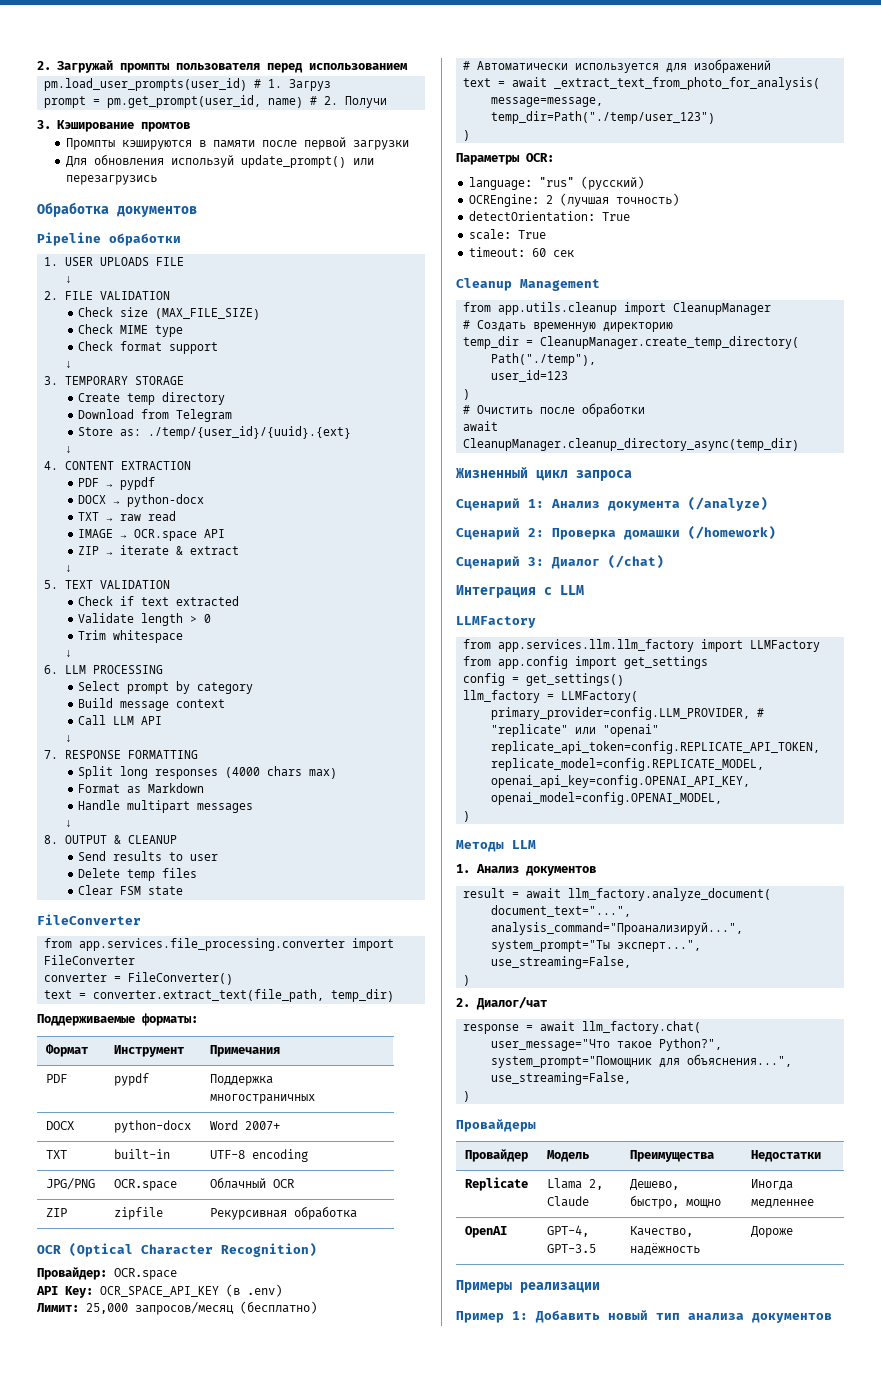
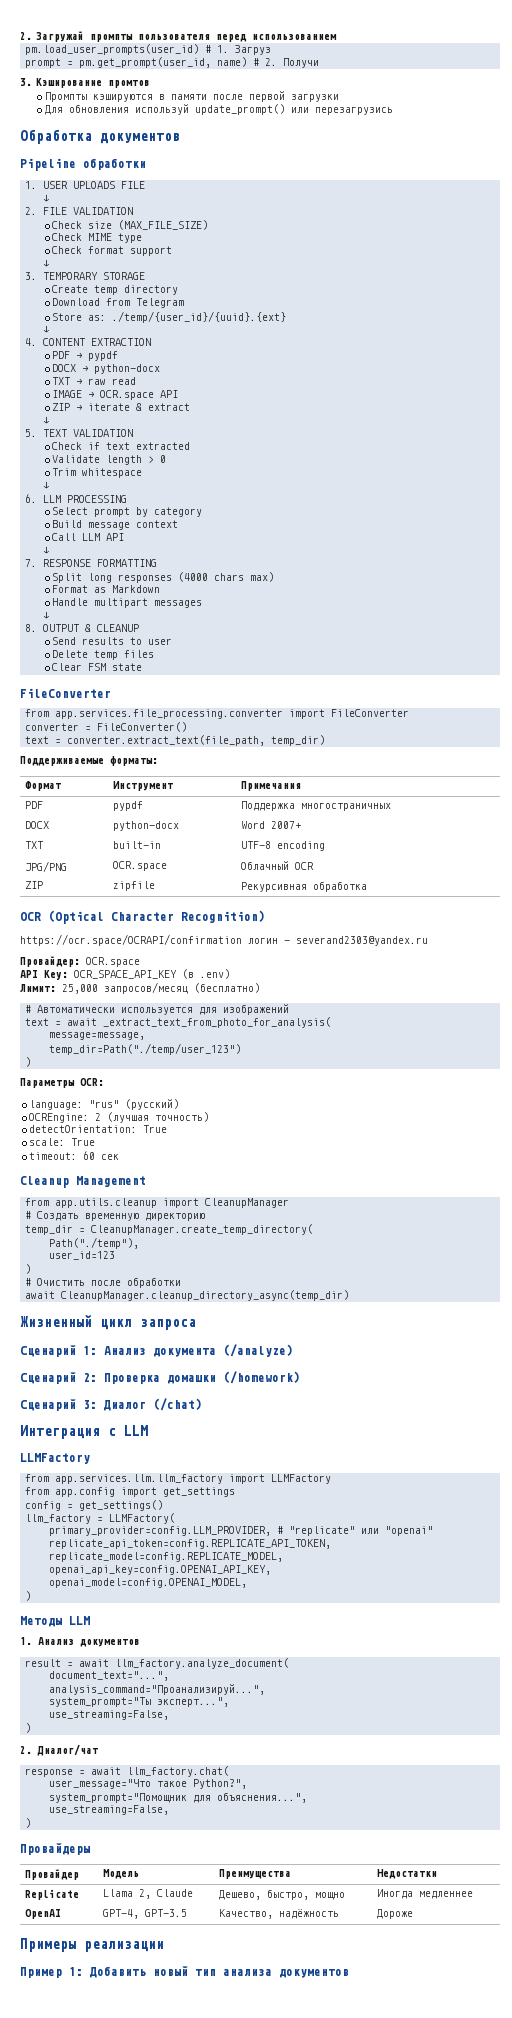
+ https://ocr.space/OCRAPI/confirmation логин - severand2303@yandex.ru

